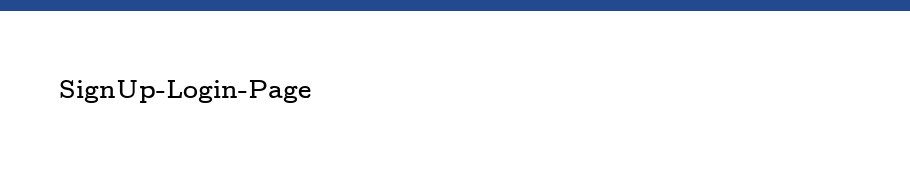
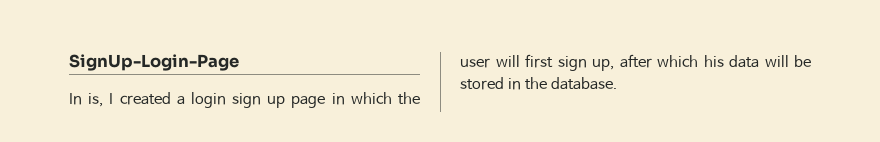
+ In is, I created a login sign up page in which the user will first sign up, after which his data will be stored in the database.

